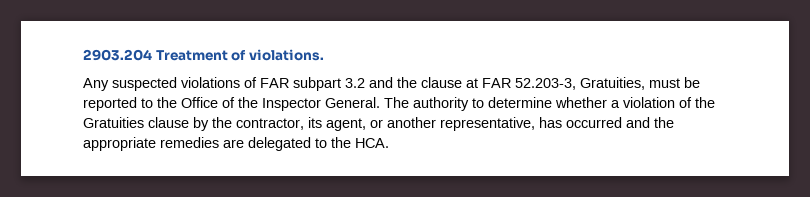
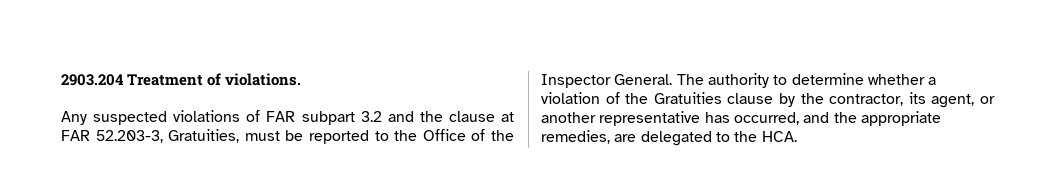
- The authority to determine whether a violation of the Gratuities clause by the contractor, its agent, or another representative, has occurred and the appropriate remedies are delegated to the HCA.
+ The authority to determine whether a violation of the Gratuities clause by the contractor, its agent, or another representative has occurred, and the appropriate remedies, are delegated to the HCA.

